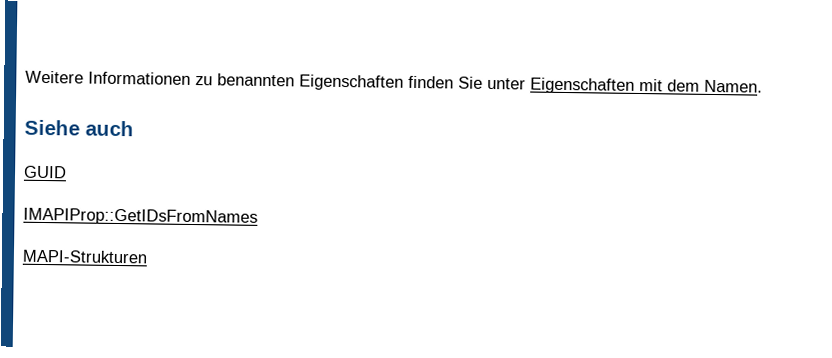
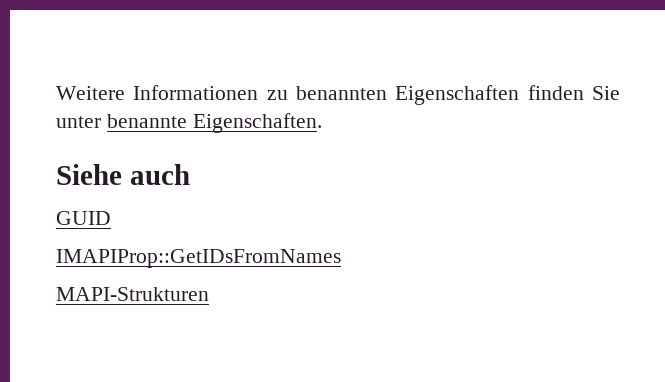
- Weitere Informationen zu benannten Eigenschaften finden Sie unter Eigenschaften mit dem Namen.
+ Weitere Informationen zu benannten Eigenschaften finden Sie unter benannte Eigenschaften.

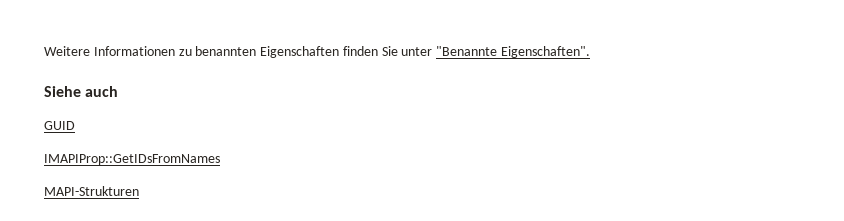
- Weitere Informationen zu benannten Eigenschaften finden Sie unter benannte Eigenschaften.
+ Weitere Informationen zu benannten Eigenschaften finden Sie unter "Benannte Eigenschaften".

